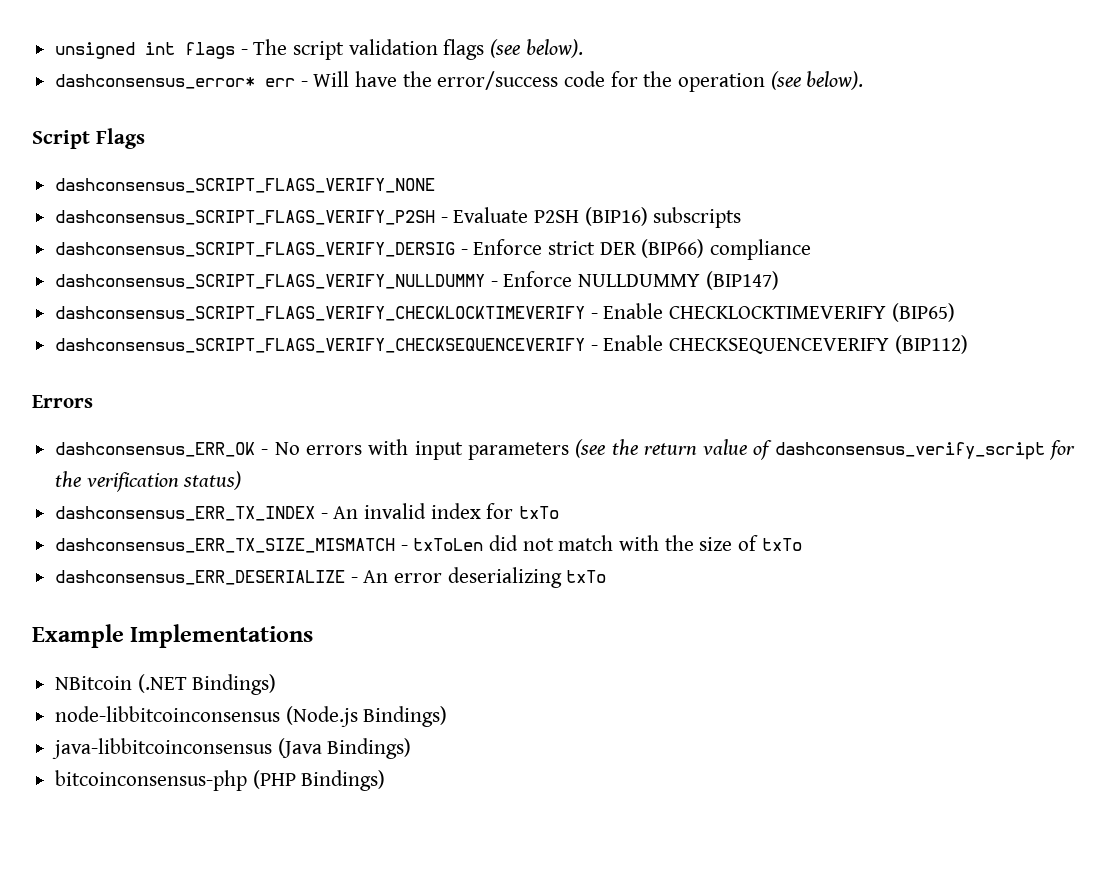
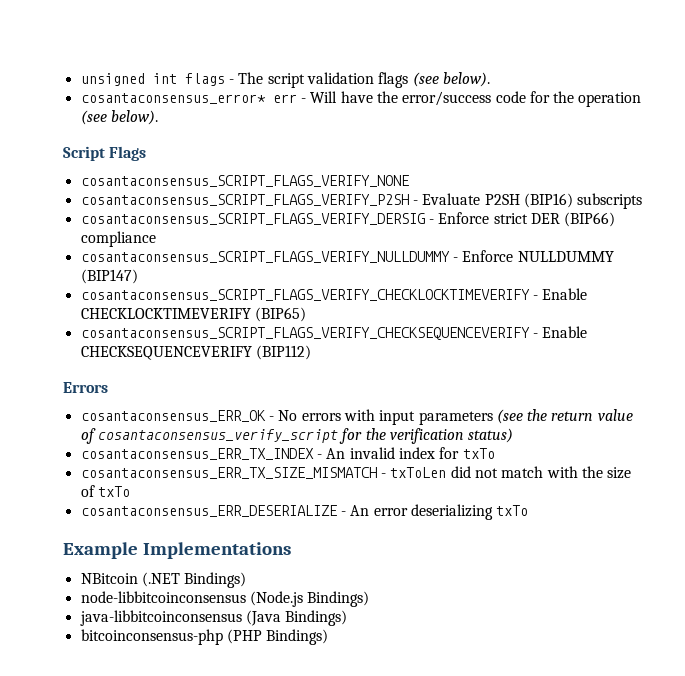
- dashconsensus_error* err - Will have the error/success code for the operation (see below).
+ cosantaconsensus_error* err - Will have the error/success code for the operation (see below).
- dashconsensus_SCRIPT_FLAGS_VERIFY_NONE
- dashconsensus_SCRIPT_FLAGS_VERIFY_P2SH - Evaluate P2SH (BIP16) subscripts
+ cosantaconsensus_SCRIPT_FLAGS_VERIFY_NONE
+ cosantaconsensus_SCRIPT_FLAGS_VERIFY_P2SH - Evaluate P2SH (BIP16) subscripts
- dashconsensus_SCRIPT_FLAGS_VERIFY_DERSIG - Enforce strict DER (BIP66) compliance
+ cosantaconsensus_SCRIPT_FLAGS_VERIFY_DERSIG - Enforce strict DER (BIP66) compliance
- dashconsensus_SCRIPT_FLAGS_VERIFY_NULLDUMMY - Enforce NULLDUMMY (BIP147)
+ cosantaconsensus_SCRIPT_FLAGS_VERIFY_NULLDUMMY - Enforce NULLDUMMY (BIP147)
- dashconsensus_SCRIPT_FLAGS_VERIFY_CHECKLOCKTIMEVERIFY - Enable CHECKLOCKTIMEVERIFY (BIP65)
+ cosantaconsensus_SCRIPT_FLAGS_VERIFY_CHECKLOCKTIMEVERIFY - Enable CHECKLOCKTIMEVERIFY (BIP65)
- dashconsensus_SCRIPT_FLAGS_VERIFY_CHECKSEQUENCEVERIFY - Enable CHECKSEQUENCEVERIFY (BIP112)
+ cosantaconsensus_SCRIPT_FLAGS_VERIFY_CHECKSEQUENCEVERIFY - Enable CHECKSEQUENCEVERIFY (BIP112)
- dashconsensus_ERR_OK - No errors with input parameters (see the return value of dashconsensus_verify_script for the verification status)
+ cosantaconsensus_ERR_OK - No errors with input parameters (see the return value of cosantaconsensus_verify_script for the verification status)
- dashconsensus_ERR_TX_INDEX - An invalid index for txTo
+ cosantaconsensus_ERR_TX_INDEX - An invalid index for txTo
- dashconsensus_ERR_TX_SIZE_MISMATCH - txToLen did not match with the size of txTo
+ cosantaconsensus_ERR_TX_SIZE_MISMATCH - txToLen did not match with the size of txTo
- dashconsensus_ERR_DESERIALIZE - An error deserializing txTo
+ cosantaconsensus_ERR_DESERIALIZE - An error deserializing txTo

